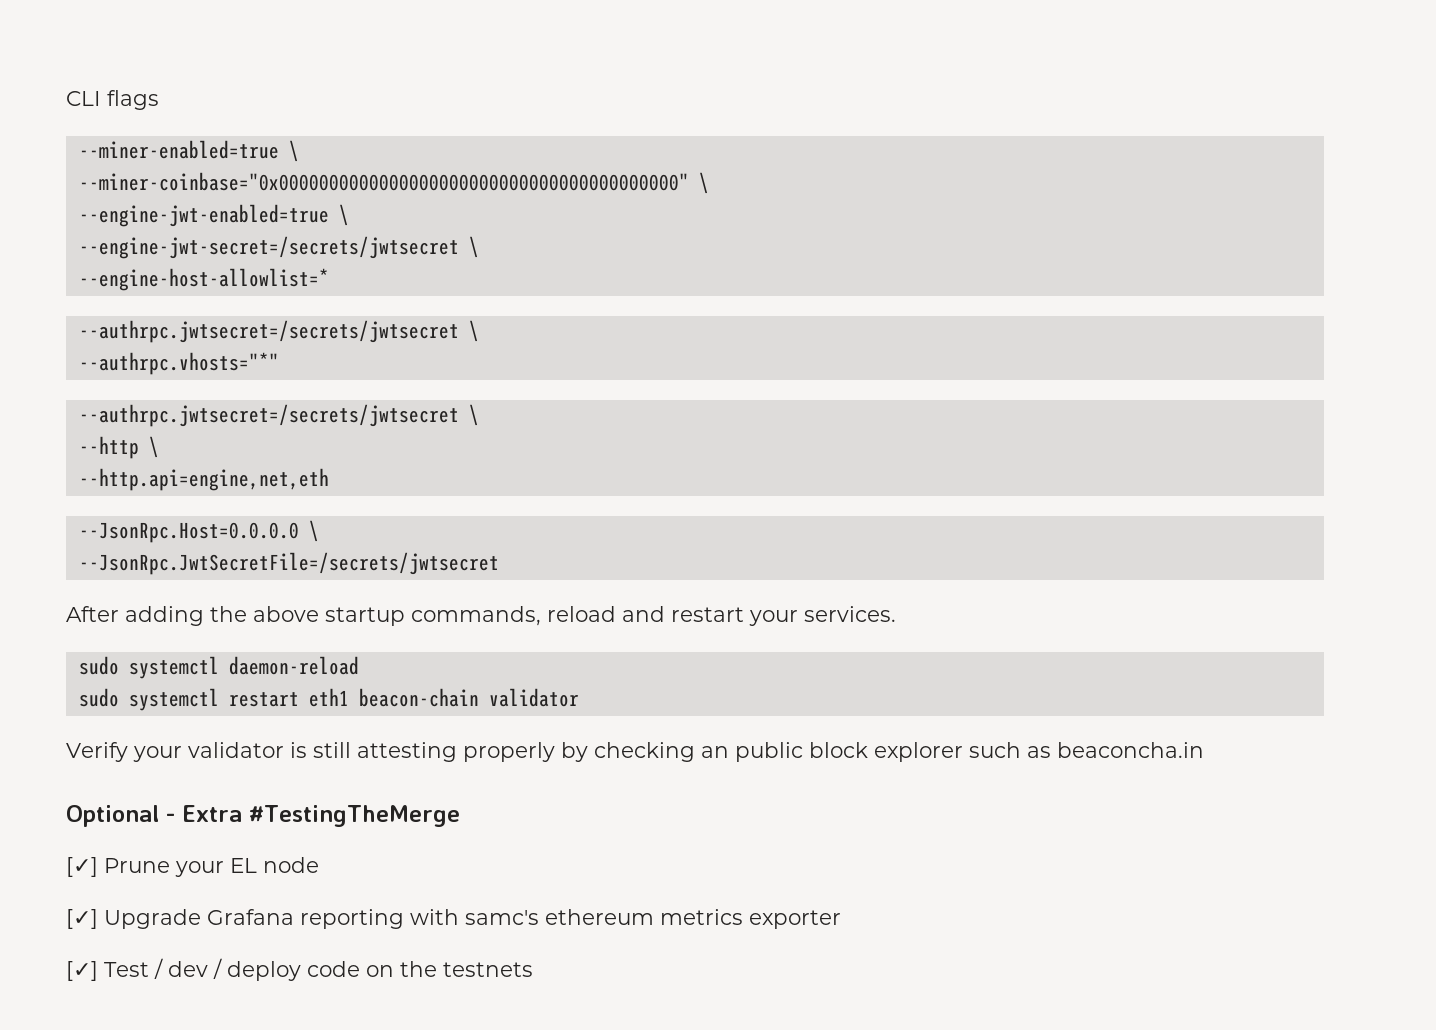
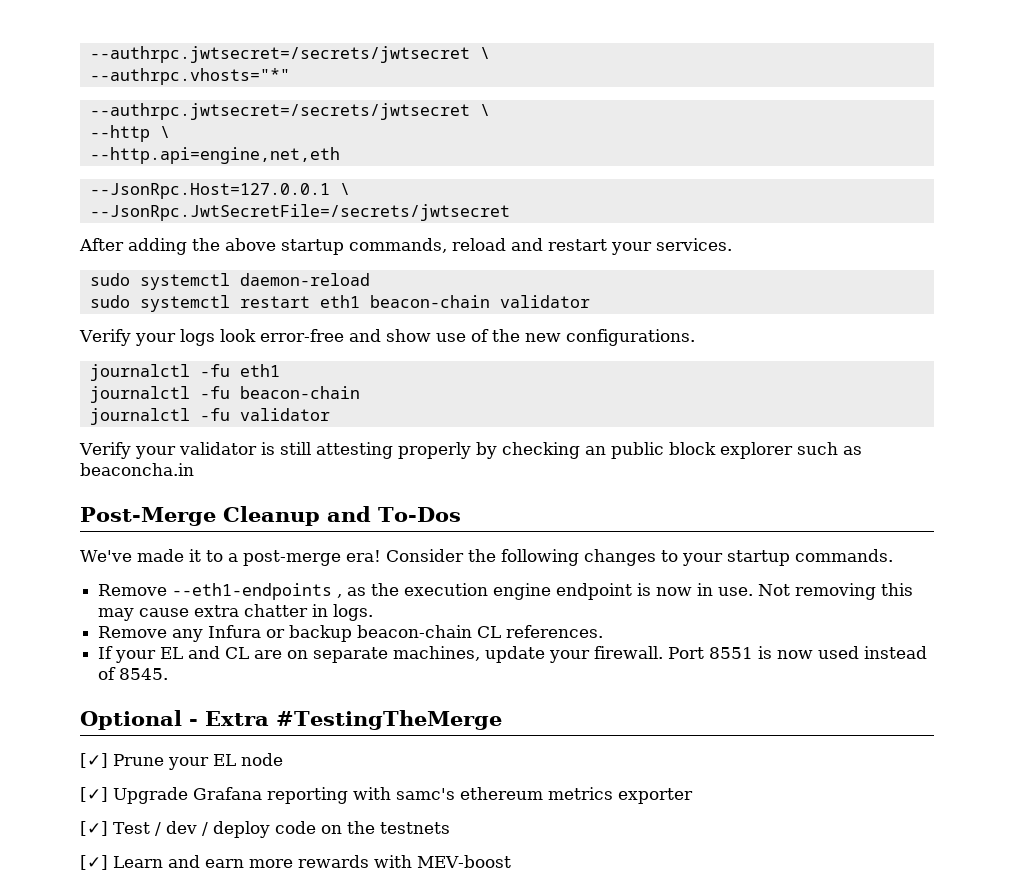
- CLI flags
- --miner-enabled=true \
- --miner-coinbase="0x0000000000000000000000000000000000000000" \
- --engine-jwt-enabled=true \
- --engine-jwt-secret=/secrets/jwtsecret \
- --engine-host-allowlist=*
- --JsonRpc.Host=0.0.0.0 \
+ --JsonRpc.Host=127.0.0.1 \
+ Verify your logs look error-free and show use of the new configurations.
+ journalctl -fu eth1
+ journalctl -fu beacon-chain
+ journalctl -fu validator
+ Post-Merge Cleanup and To-Dos
+ We've made it to a post-merge era! Consider the following changes to your startup commands.
+ Remove --eth1-endpoints , as the execution engine endpoint is now in use. Not removing this may cause extra chatter in logs.
+ Remove any Infura or backup beacon-chain CL references.
+ If your EL and CL are on separate machines, update your firewall. Port 8551 is now used instead of 8545.
+ [✓] Learn and earn more rewards with MEV-boost

